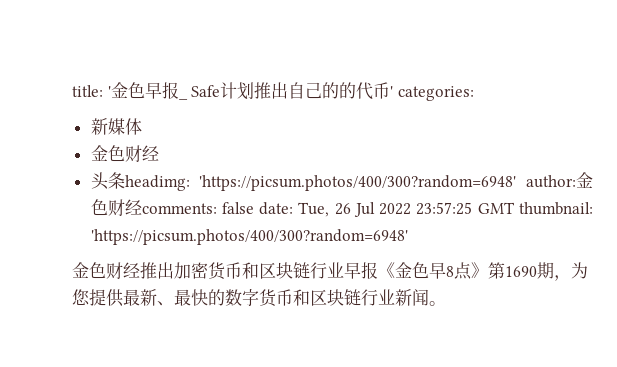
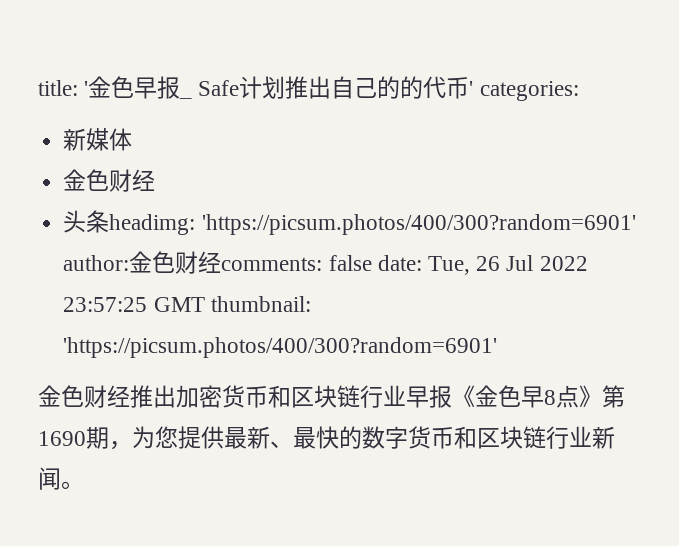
- 头条headimg: 'https://picsum.photos/400/300?random=6948' author:金色财经comments: false date: Tue, 26 Jul 2022 23:57:25 GMT thumbnail: 'https://picsum.photos/400/300?random=6948'
+ 头条headimg: 'https://picsum.photos/400/300?random=6901' author:金色财经comments: false date: Tue, 26 Jul 2022 23:57:25 GMT thumbnail: 'https://picsum.photos/400/300?random=6901'

